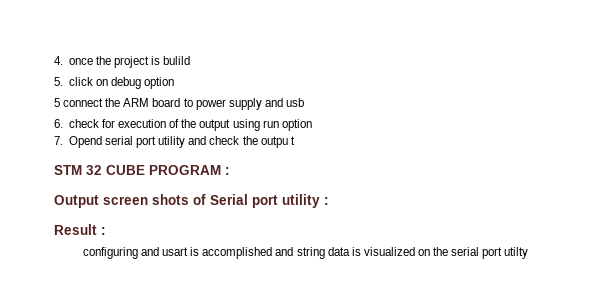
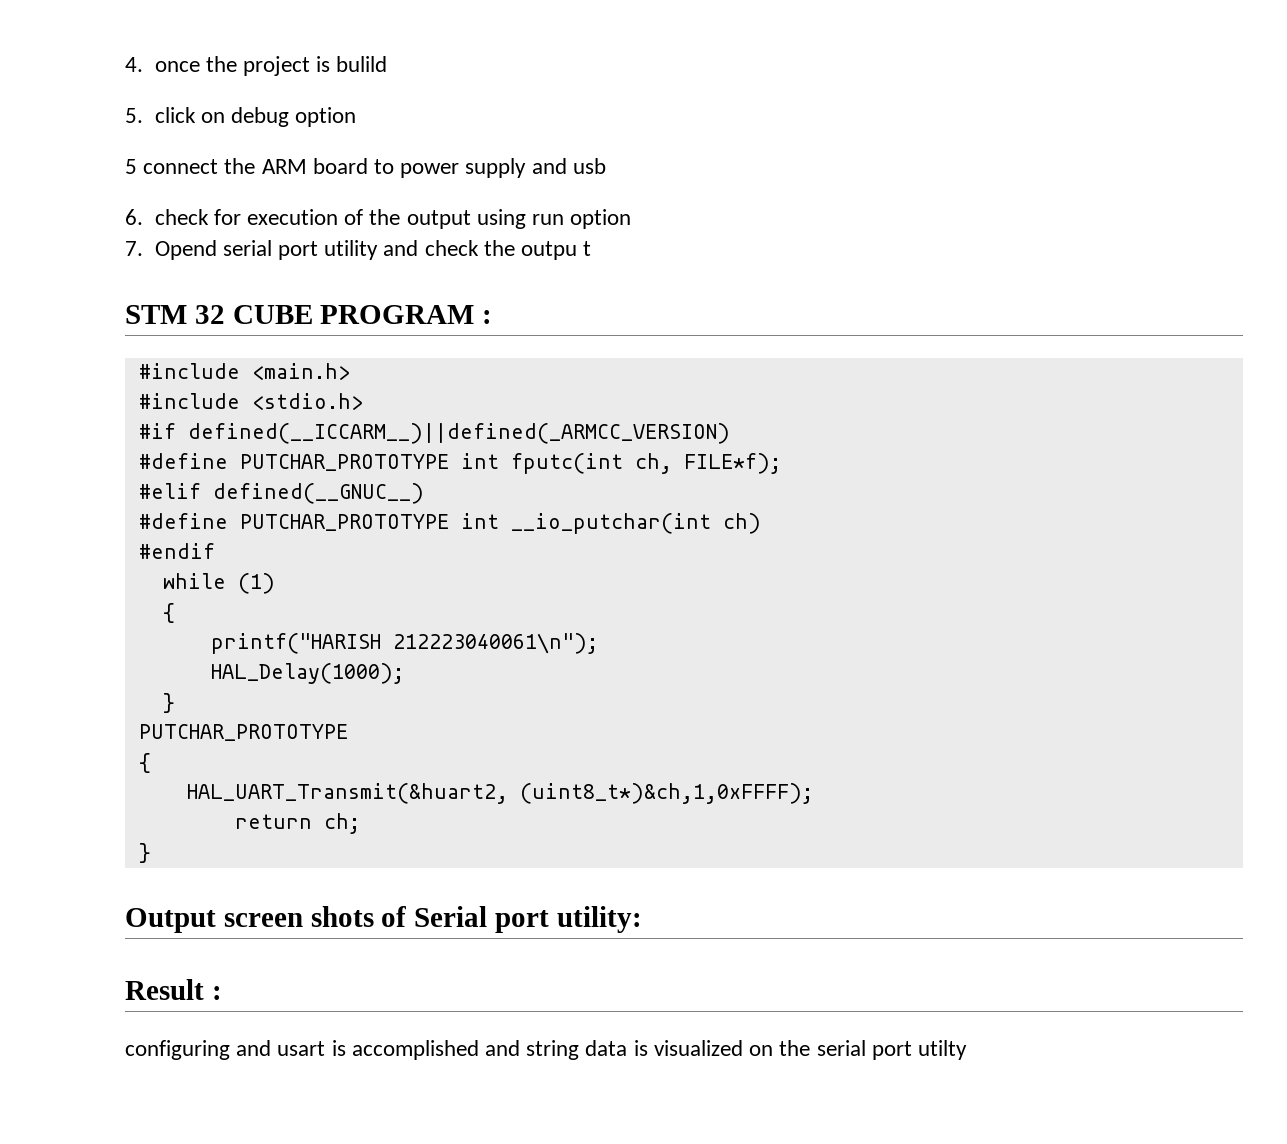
+ #include <main.h>
+ #include <stdio.h>
+ #if defined(__ICCARM__)||defined(_ARMCC_VERSION)
+ #define PUTCHAR_PROTOTYPE int fputc(int ch, FILE*f);
+ #elif defined(__GNUC__)
+ #define PUTCHAR_PROTOTYPE int __io_putchar(int ch)
+ #endif
+ while (1)
+ {
+ printf("HARISH 212223040061\n");
+ HAL_Delay(1000);
+ }
+ PUTCHAR_PROTOTYPE
+ {
+ HAL_UART_Transmit(&huart2, (uint8_t*)&ch,1,0xFFFF);
+ return ch;
+ }
- Output screen shots of Serial port utility :
+ Output screen shots of Serial port utility:

